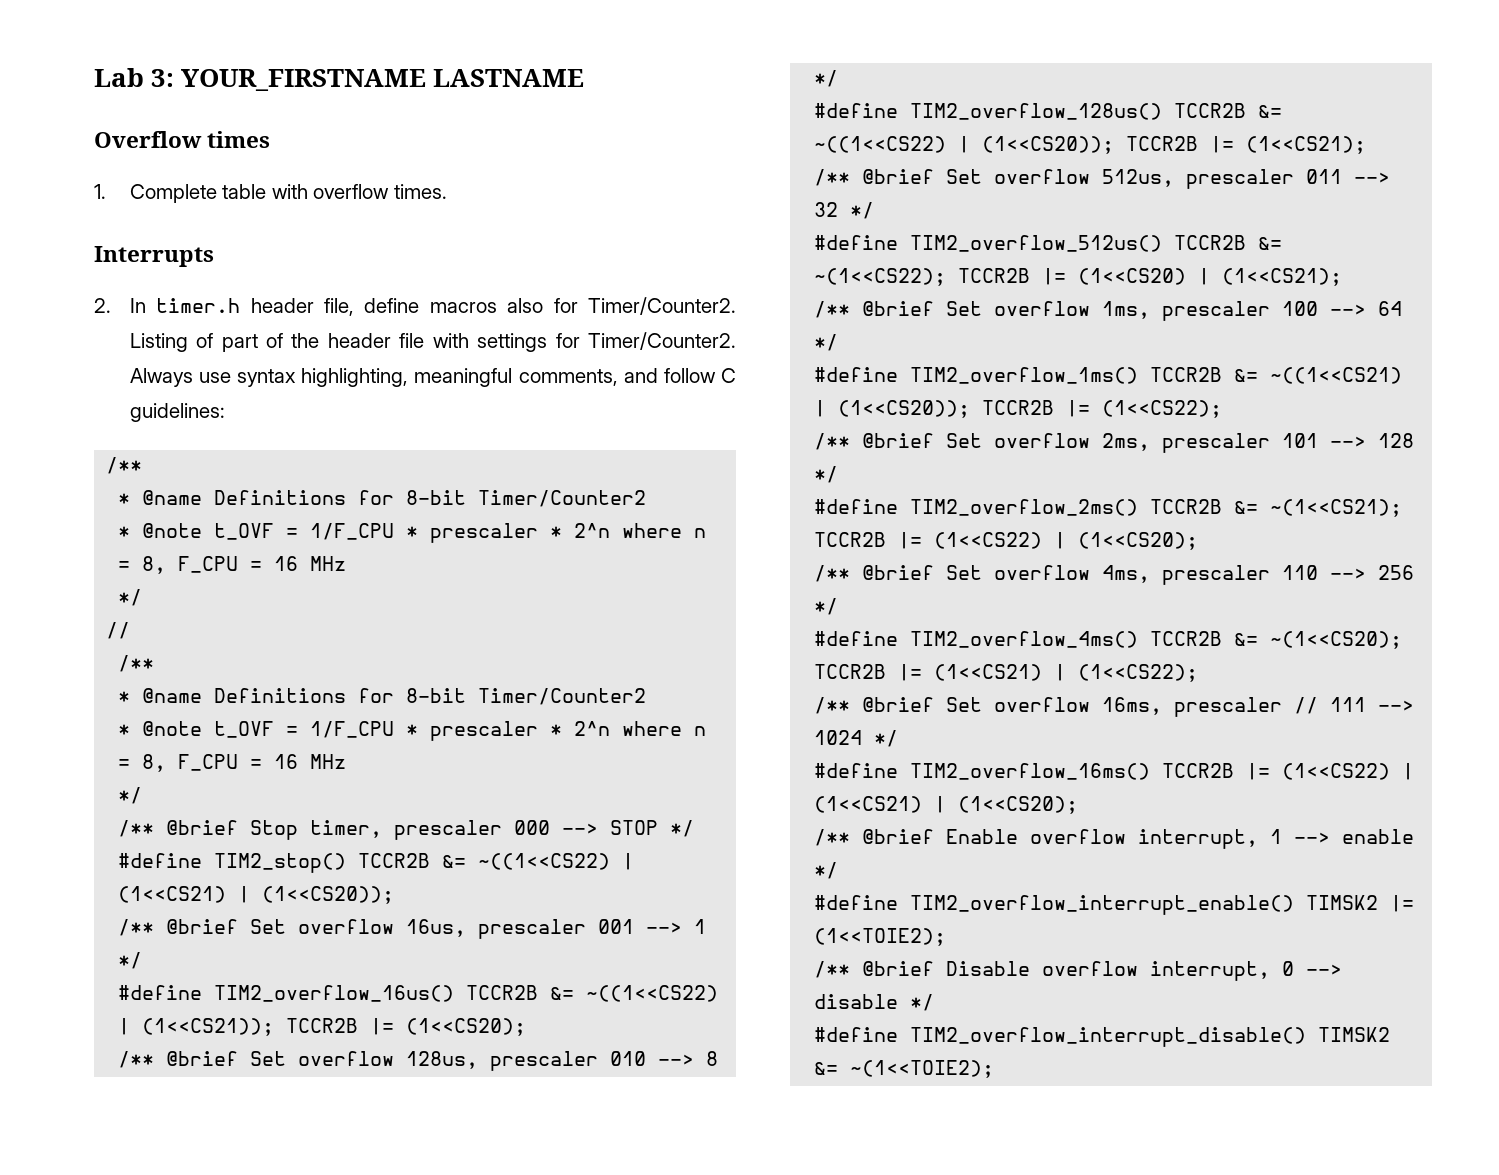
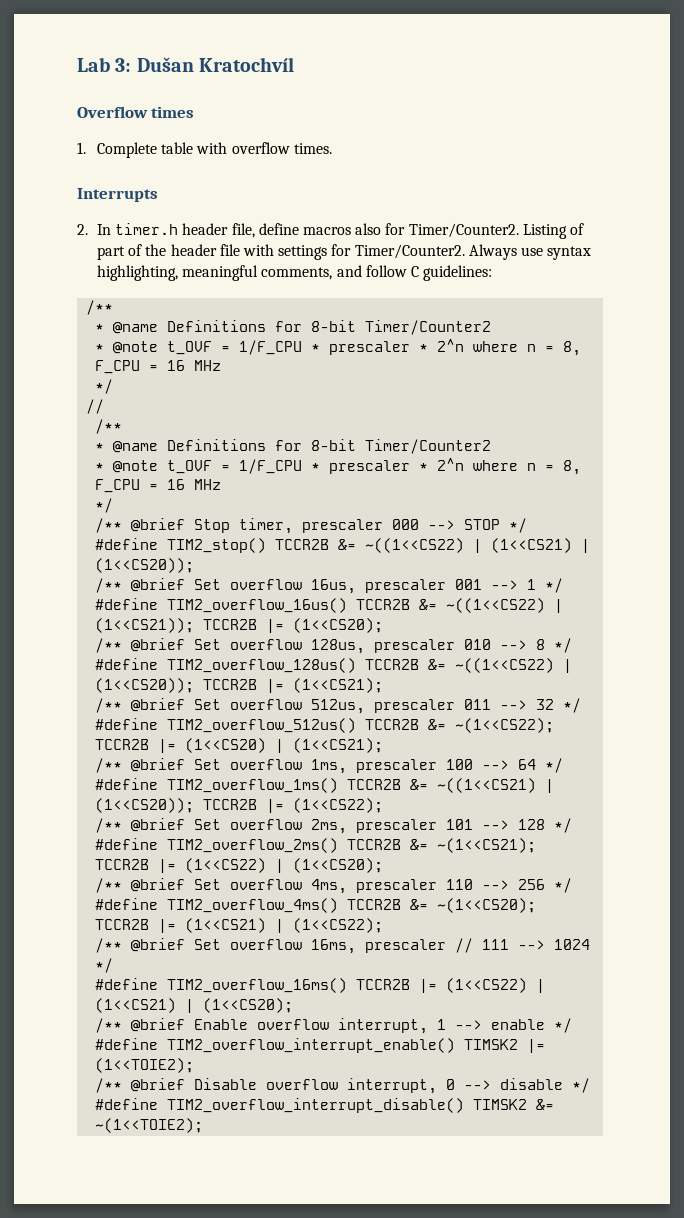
- Lab 3: YOUR_FIRSTNAME LASTNAME
+ Lab 3: Dušan Kratochvíl

